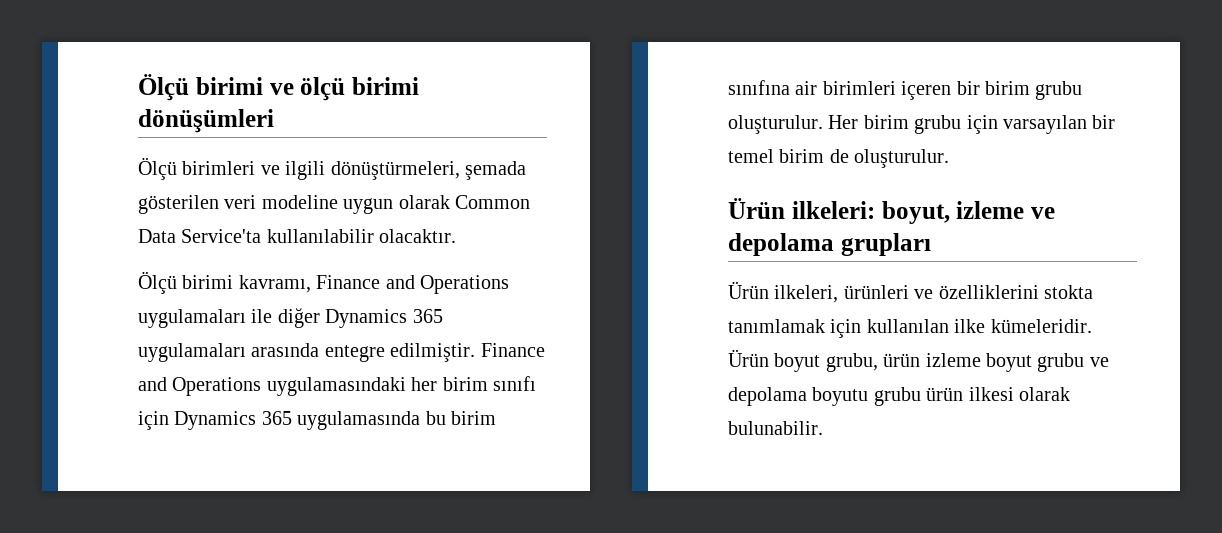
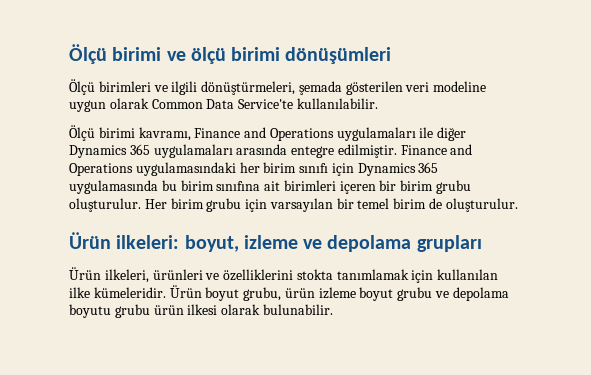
- Ölçü birimleri ve ilgili dönüştürmeleri, şemada gösterilen veri modeline uygun olarak Common Data Service'ta kullanılabilir olacaktır.
+ Ölçü birimleri ve ilgili dönüştürmeleri, şemada gösterilen veri modeline uygun olarak Common Data Service'te kullanılabilir.
- Finance and Operations uygulamasındaki her birim sınıfı için Dynamics 365 uygulamasında bu birim sınıfına air birimleri içeren bir birim grubu oluşturulur.
+ Finance and Operations uygulamasındaki her birim sınıfı için Dynamics 365 uygulamasında bu birim sınıfına ait birimleri içeren bir birim grubu oluşturulur.

